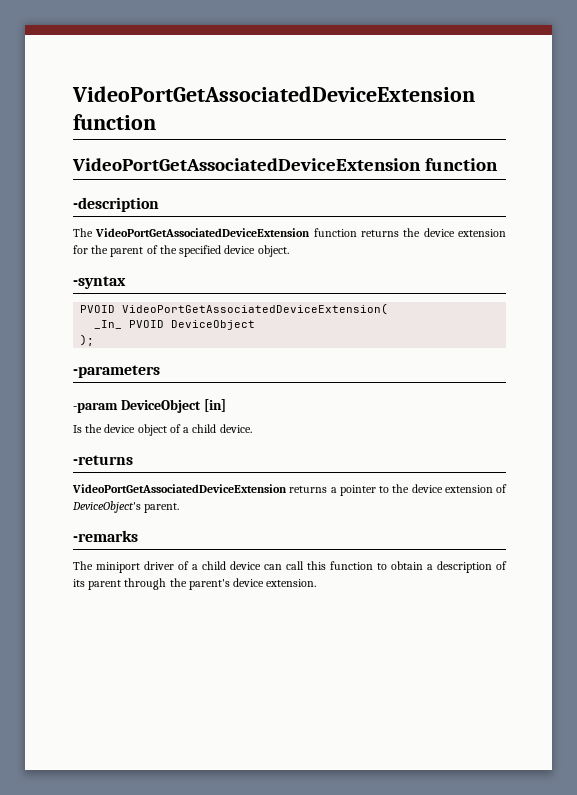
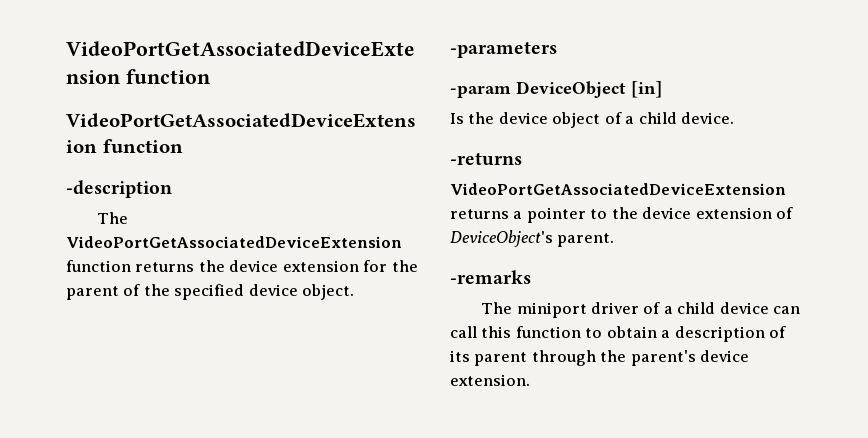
- -syntax
- PVOID VideoPortGetAssociatedDeviceExtension(
- _In_ PVOID DeviceObject
- );

